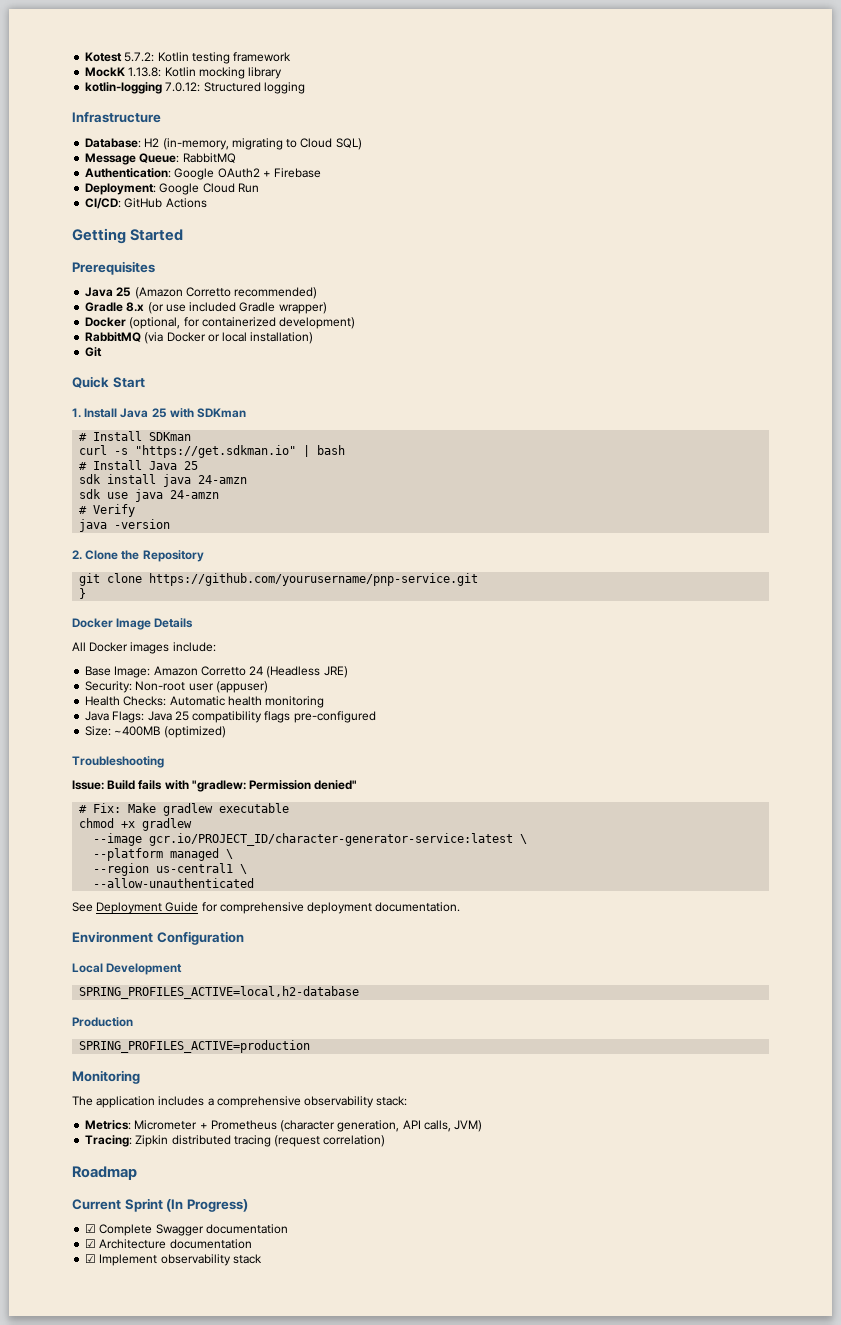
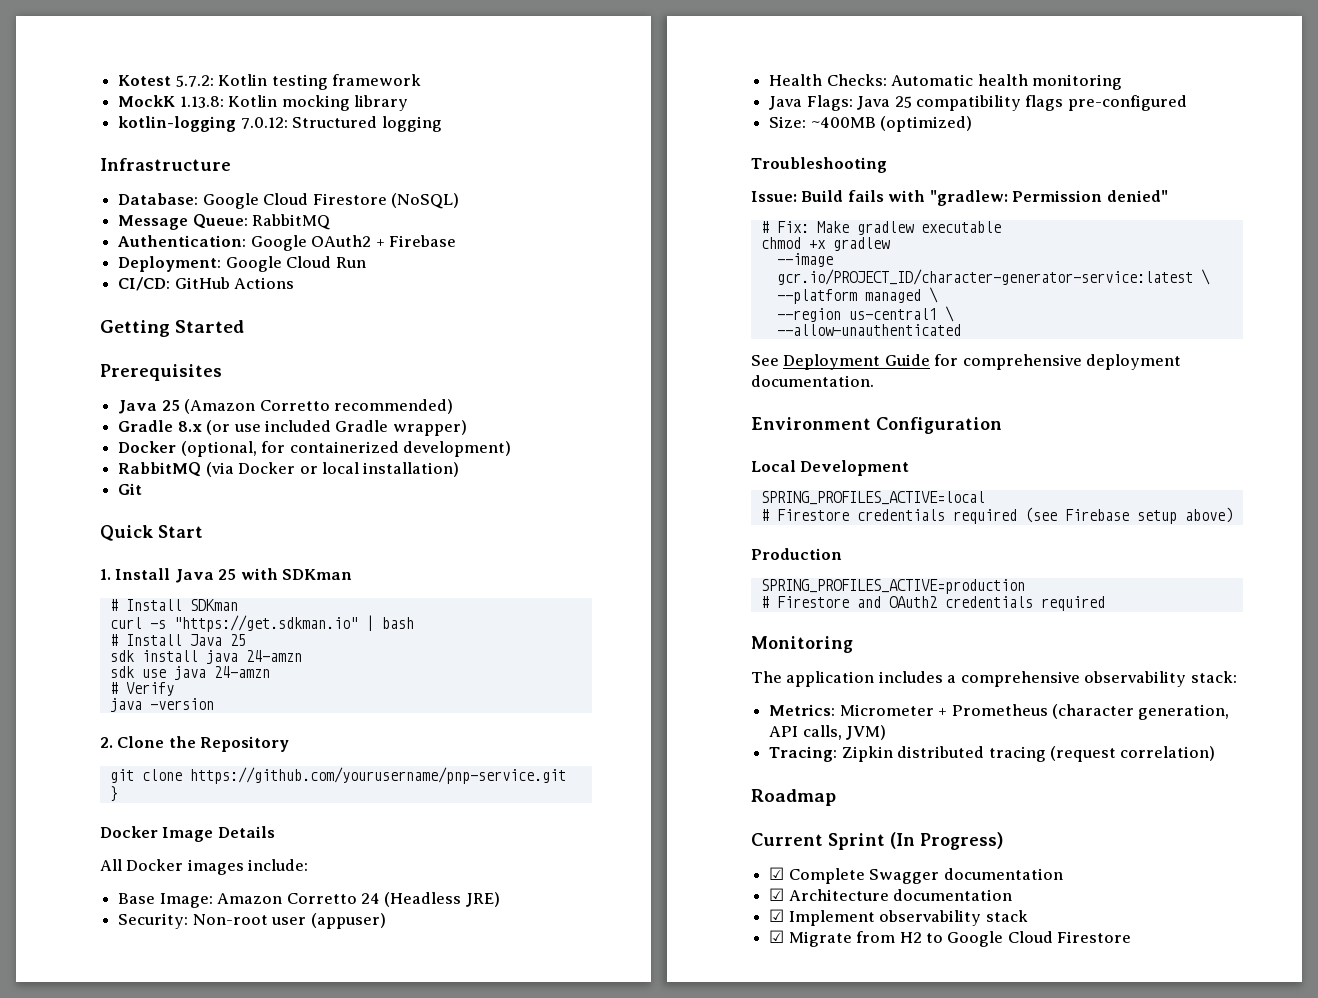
- Database: H2 (in-memory, migrating to Cloud SQL)
+ Database: Google Cloud Firestore (NoSQL)
- SPRING_PROFILES_ACTIVE=local,h2-database
+ SPRING_PROFILES_ACTIVE=local
+ # Firestore credentials required (see Firebase setup above)
  Production
  SPRING_PROFILES_ACTIVE=production
+ # Firestore and OAuth2 credentials required
+ ☑ Migrate from H2 to Google Cloud Firestore

